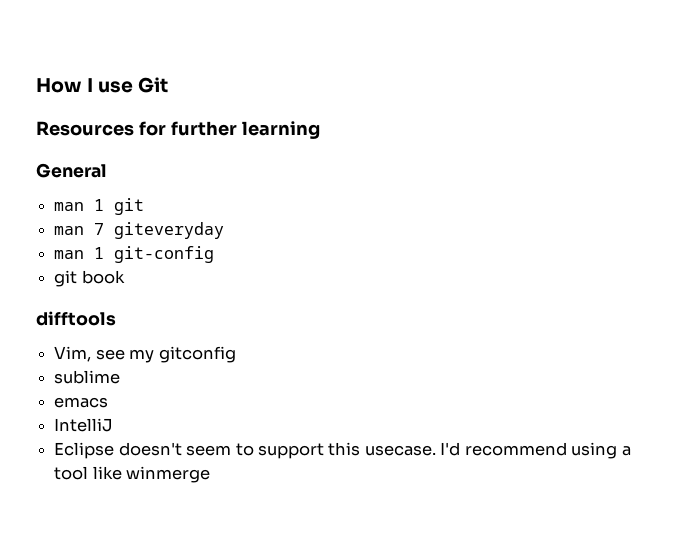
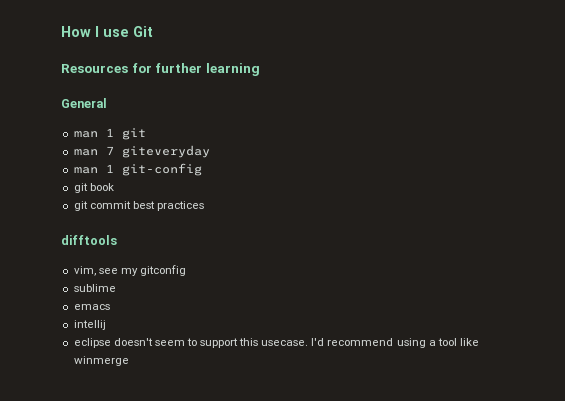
+ git commit best practices
- Vim, see my gitconfig
+ vim, see my gitconfig
- IntelliJ
- Eclipse doesn't seem to support this usecase.
+ intellij
+ eclipse doesn't seem to support this usecase.

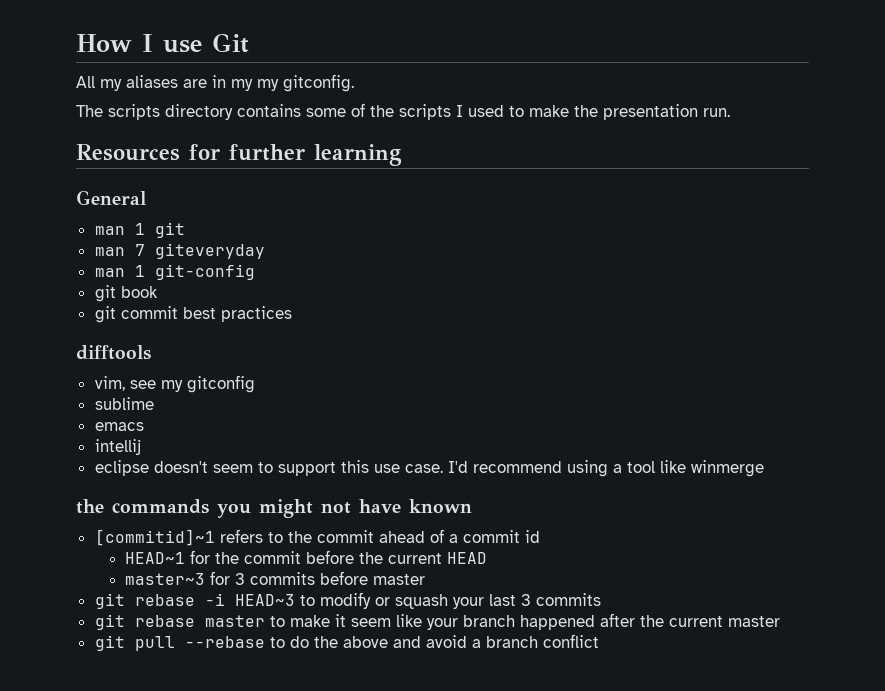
+ All my aliases are in my my gitconfig.
+ The scripts directory contains some of the scripts I used to make the presentation run.
- eclipse doesn't seem to support this usecase.
+ eclipse doesn't seem to support this use case.
+ the commands you might not have known
+ [commitid]~1 refers to the commit ahead of a commit id
+ HEAD~1 for the commit before the current HEAD
+ master~3 for 3 commits before master
+ git rebase -i HEAD~3 to modify or squash your last 3 commits
+ git rebase master to make it seem like your branch happened after the current master
+ git pull --rebase to do the above and avoid a branch conflict

